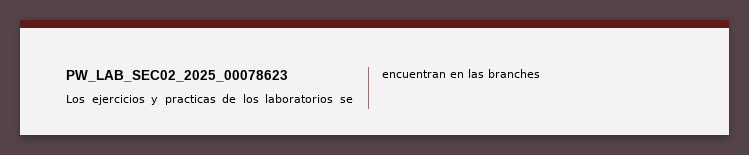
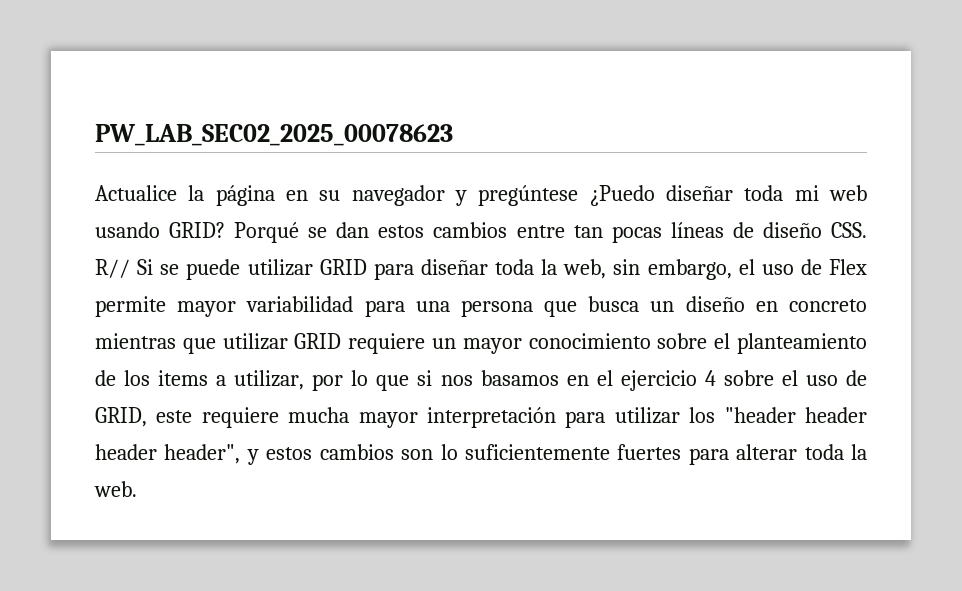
- Los ejercicios y practicas de los laboratorios se encuentran en las branches
+ Actualice la página en su navegador y pregúntese ¿Puedo diseñar toda mi web usando GRID? Porqué se dan estos cambios entre tan pocas líneas de diseño CSS. R// Si se puede utilizar GRID para diseñar toda la web, sin embargo, el uso de Flex permite mayor variabilidad para una persona que busca un diseño en concreto mientras que utilizar GRID requiere un mayor conocimiento sobre el planteamiento de los items a utilizar, por lo que si nos basamos en el ejercicio 4 sobre el uso de GRID, este requiere mucha mayor interpretación para utilizar los "header header header header", y estos cambios son lo suficientemente fuertes para alterar toda la web.

